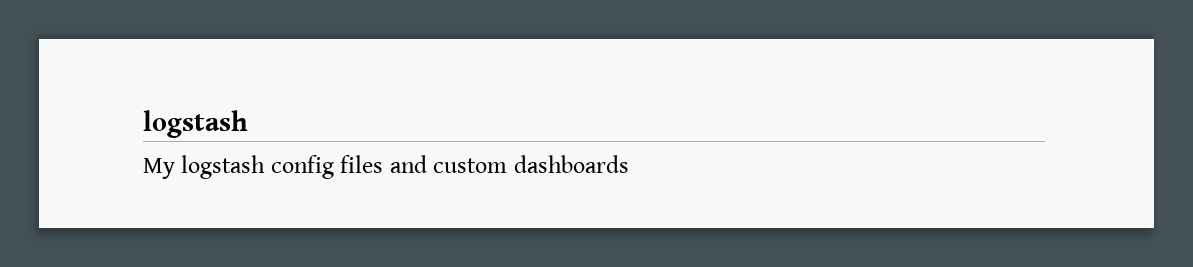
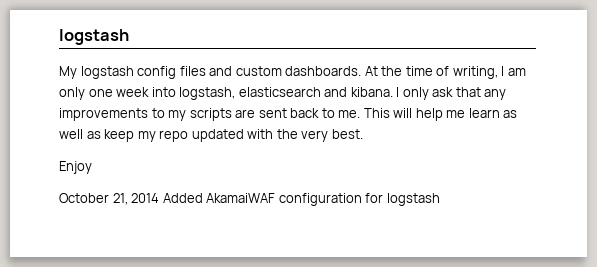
- My logstash config files and custom dashboards
+ My logstash config files and custom dashboards. At the time of writing, I am only one week into logstash, elasticsearch and kibana. I only ask that any improvements to my scripts are sent back to me. This will help me learn as well as keep my repo updated with the very best.
+ Enjoy
+ October 21, 2014 Added AkamaiWAF configuration for logstash

